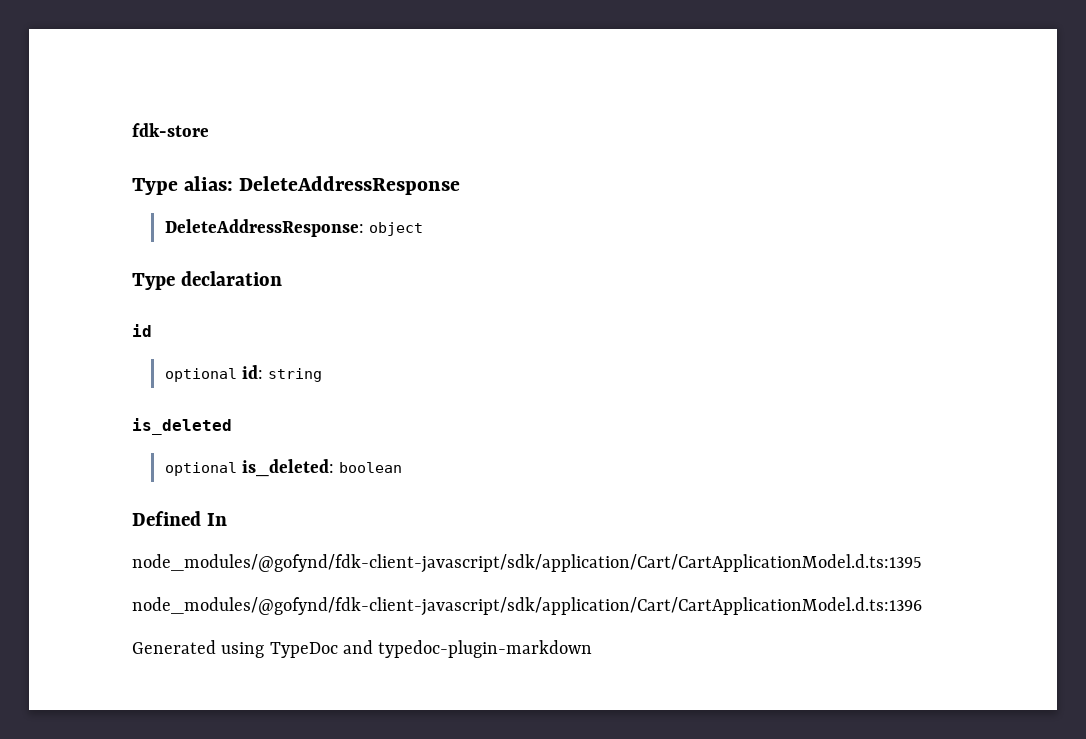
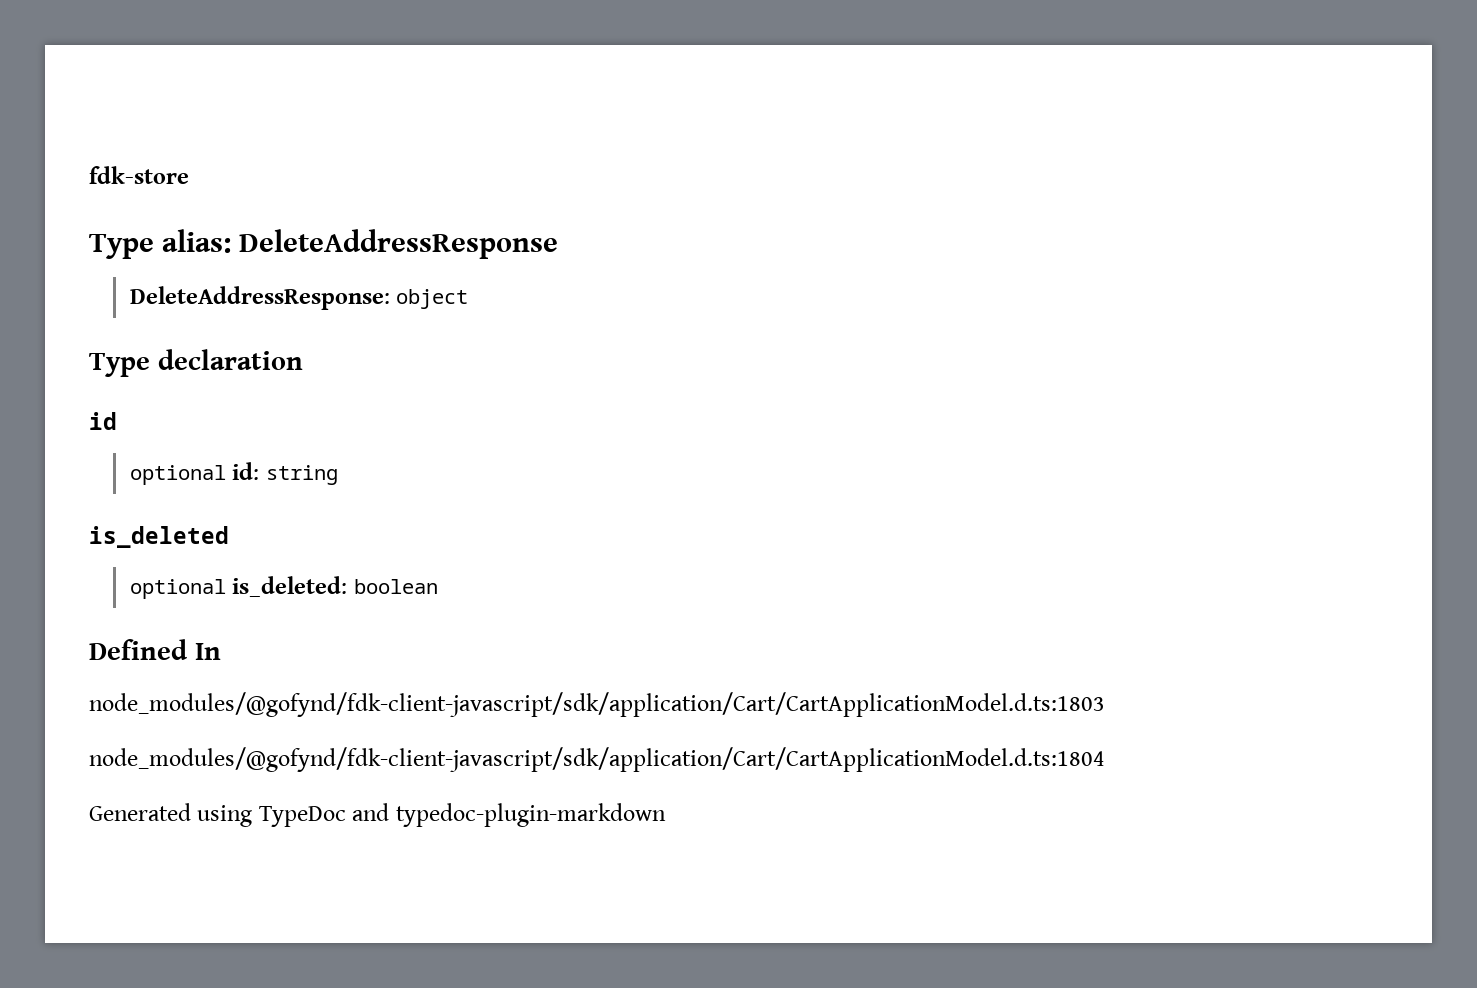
- node_modules/@gofynd/fdk-client-javascript/sdk/application/Cart/CartApplicationModel.d.ts:1395
- node_modules/@gofynd/fdk-client-javascript/sdk/application/Cart/CartApplicationModel.d.ts:1396
+ node_modules/@gofynd/fdk-client-javascript/sdk/application/Cart/CartApplicationModel.d.ts:1803
+ node_modules/@gofynd/fdk-client-javascript/sdk/application/Cart/CartApplicationModel.d.ts:1804

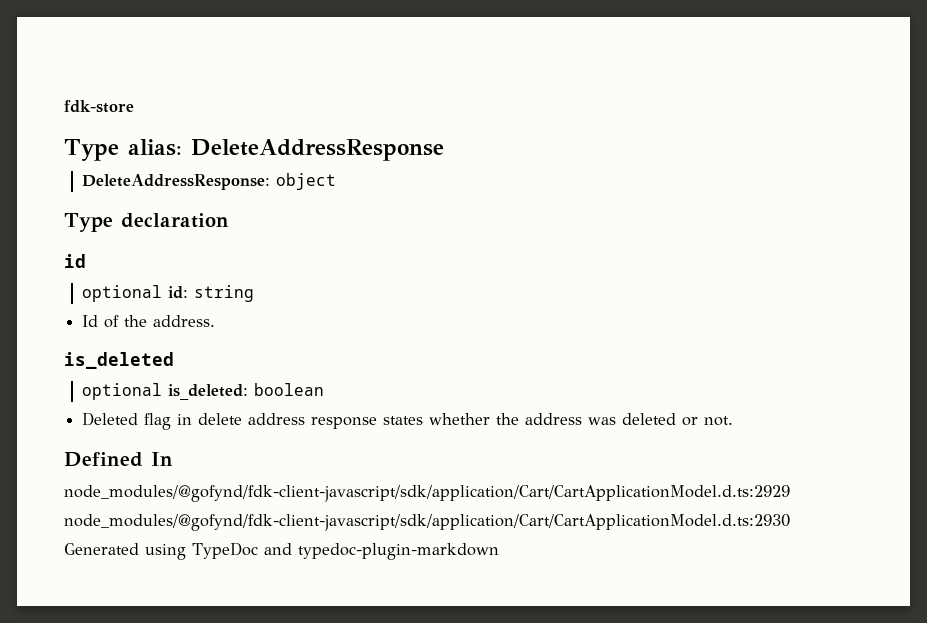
+ Id of the address.
+ Deleted flag in delete address response states whether the address was deleted or not.
- node_modules/@gofynd/fdk-client-javascript/sdk/application/Cart/CartApplicationModel.d.ts:1803
- node_modules/@gofynd/fdk-client-javascript/sdk/application/Cart/CartApplicationModel.d.ts:1804
+ node_modules/@gofynd/fdk-client-javascript/sdk/application/Cart/CartApplicationModel.d.ts:2929
+ node_modules/@gofynd/fdk-client-javascript/sdk/application/Cart/CartApplicationModel.d.ts:2930

